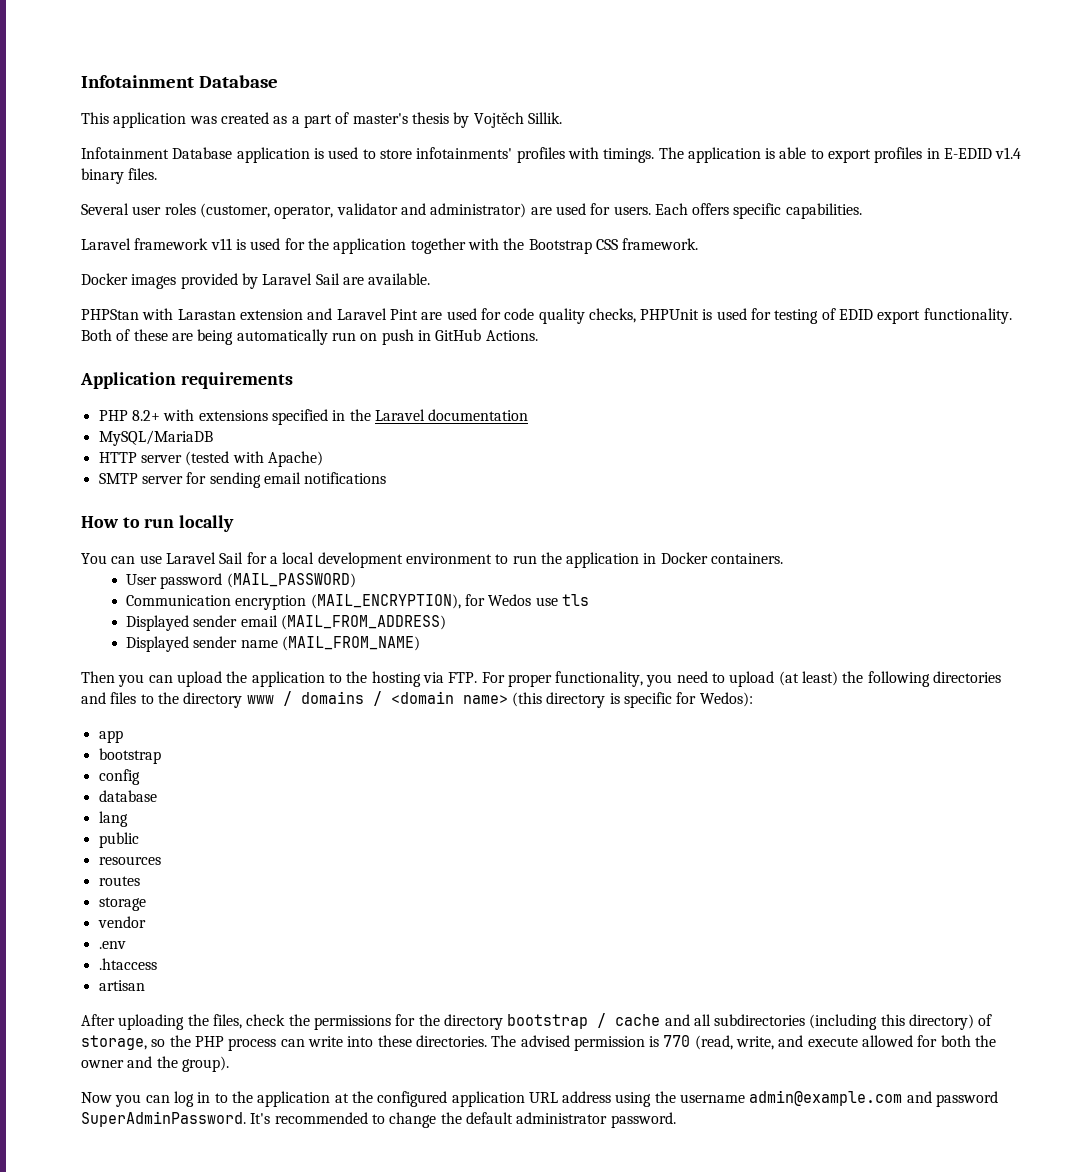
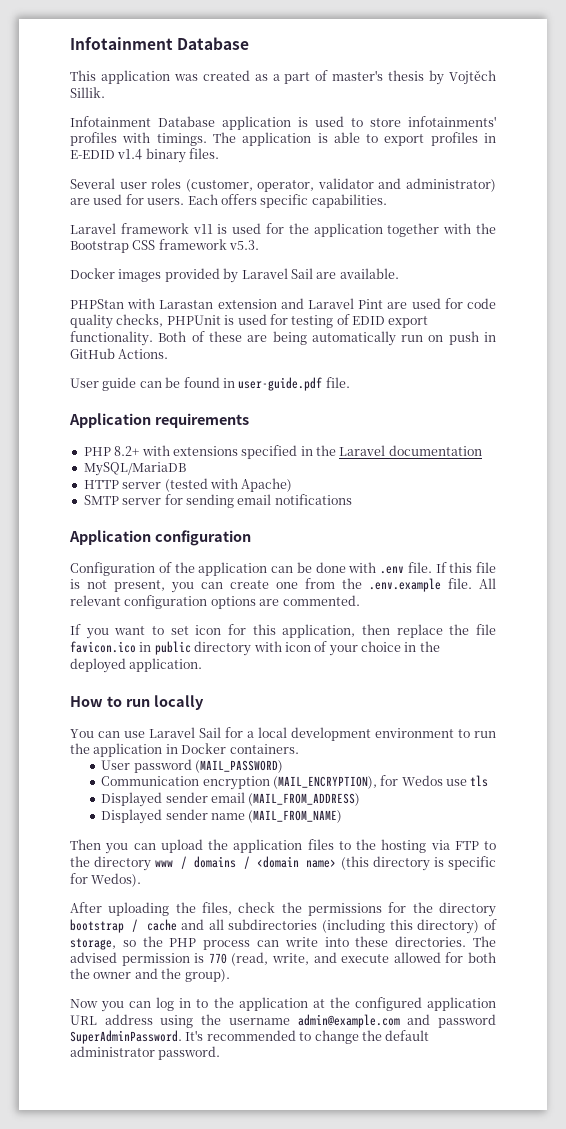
- Laravel framework v11 is used for the application together with the Bootstrap CSS framework.
+ Laravel framework v11 is used for the application together with the Bootstrap CSS framework v5.3.
+ User guide can be found in user-guide.pdf file.
+ Application configuration
+ Configuration of the application can be done with .env file. If this file is not present, you can create one from the .env.example file. All relevant configuration options are commented.
+ If you want to set icon for this application, then replace the file favicon.ico in public directory with icon of your choice in the deployed application.
- Then you can upload the application to the hosting via FTP. For proper functionality, you need to upload (at least) the following directories and files to the directory www / domains / <domain name> (this directory is specific for Wedos):
- app
- bootstrap
- config
- database
- lang
- public
- resources
- routes
- storage
- vendor
- .env
- .htaccess
- artisan
+ Then you can upload the application files to the hosting via FTP to the directory www / domains / <domain name> (this directory is specific for Wedos).

